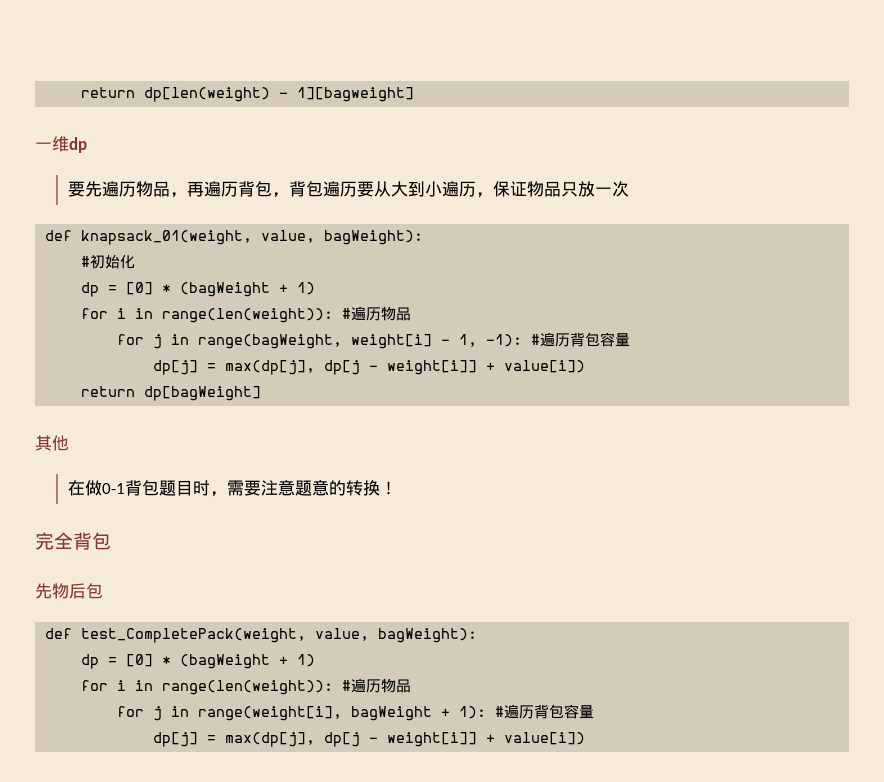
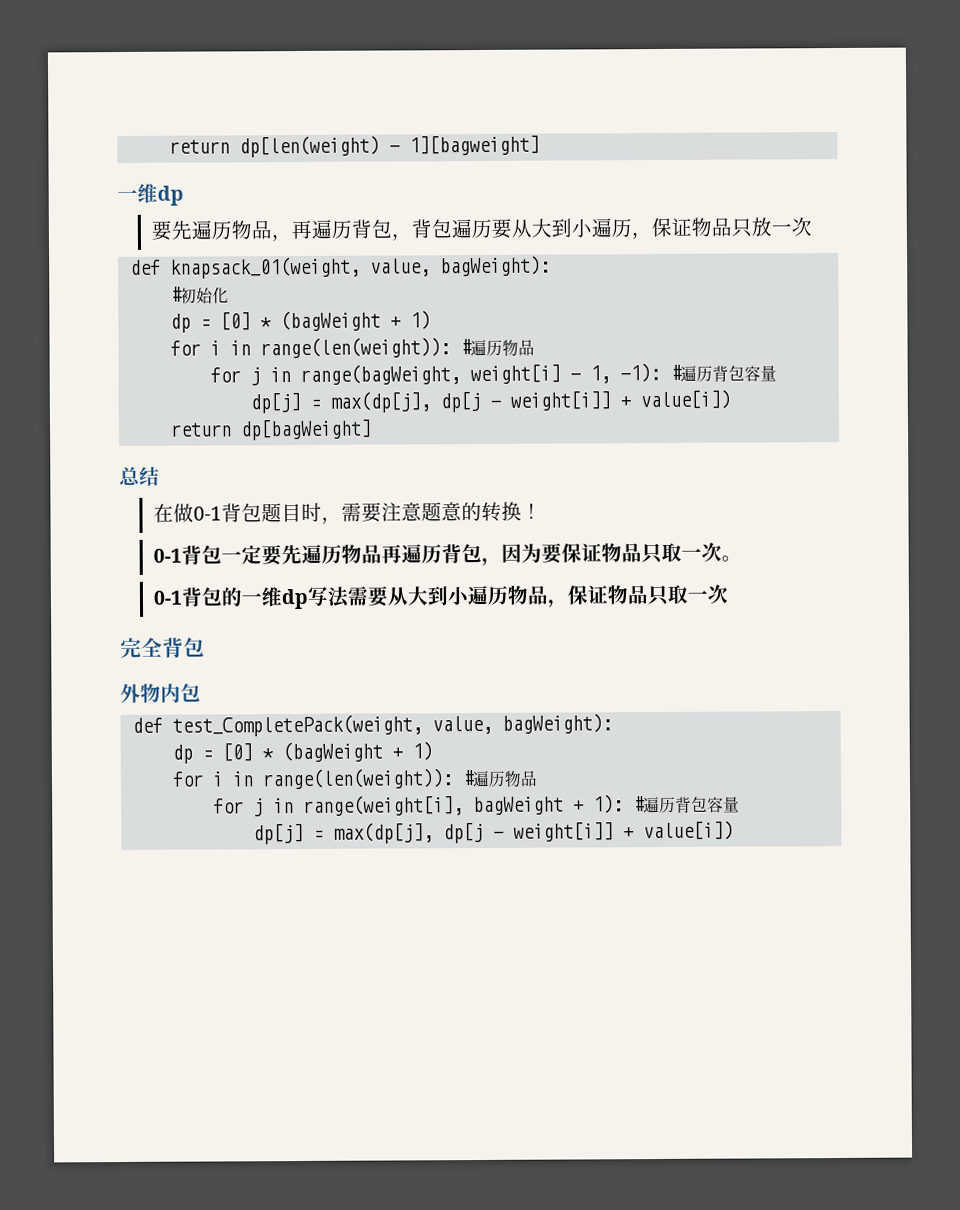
- 其他
+ 总结
+ 0-1背包一定要先遍历物品再遍历背包，因为要保证物品只取一次。
+ 0-1背包的一维dp写法需要从大到小遍历物品，保证物品只取一次
- 先物后包
+ 外物内包

